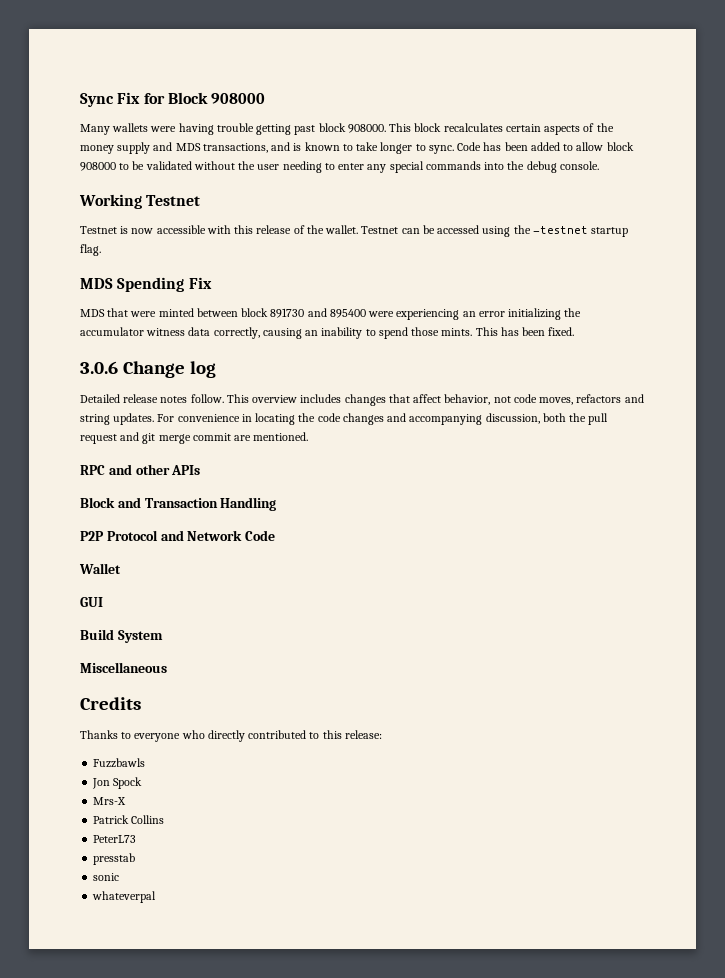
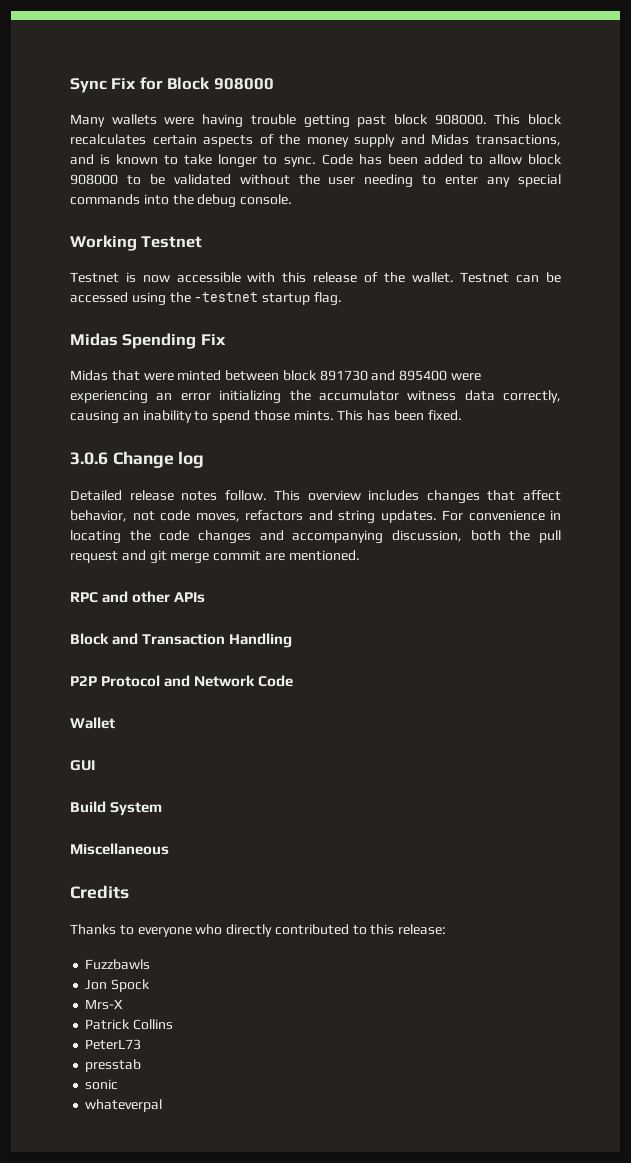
- This block recalculates certain aspects of the money supply and MDS transactions, and is known to take longer to sync.
+ This block recalculates certain aspects of the money supply and Midas transactions, and is known to take longer to sync.
- MDS Spending Fix
+ Midas Spending Fix
- MDS that were minted between block 891730 and 895400 were experiencing an error initializing the accumulator witness data correctly, causing an inability to spend those mints.
+ Midas that were minted between block 891730 and 895400 were experiencing an error initializing the accumulator witness data correctly, causing an inability to spend those mints.

